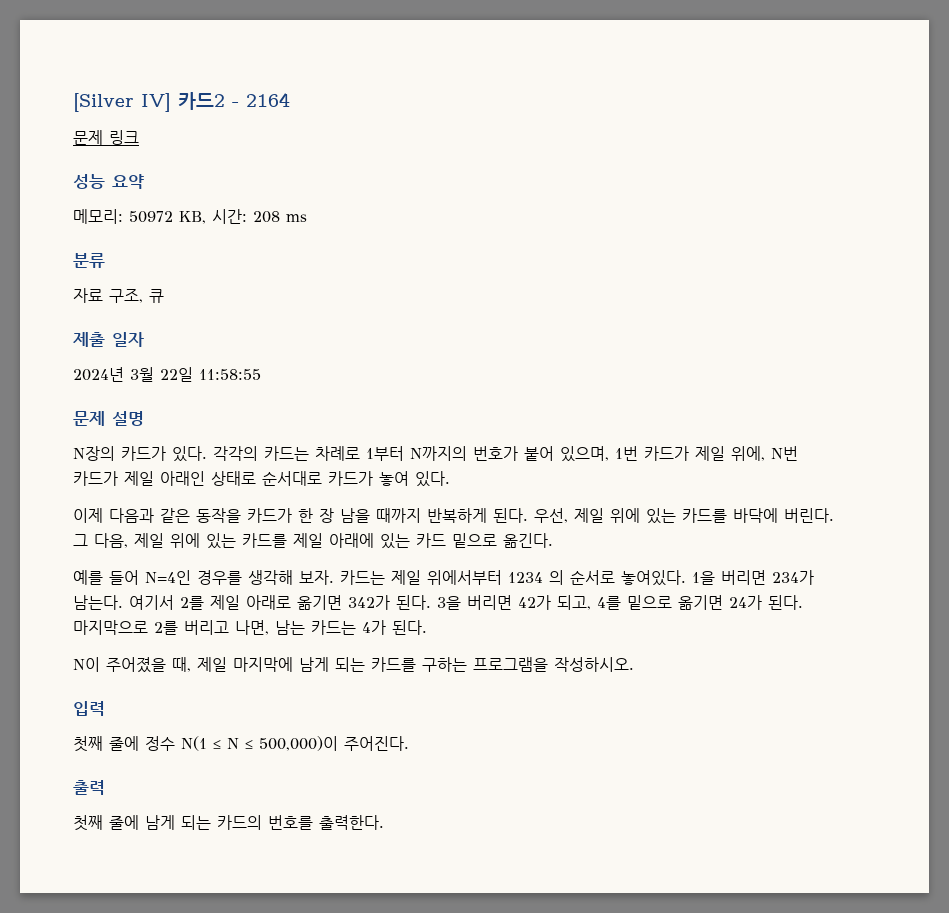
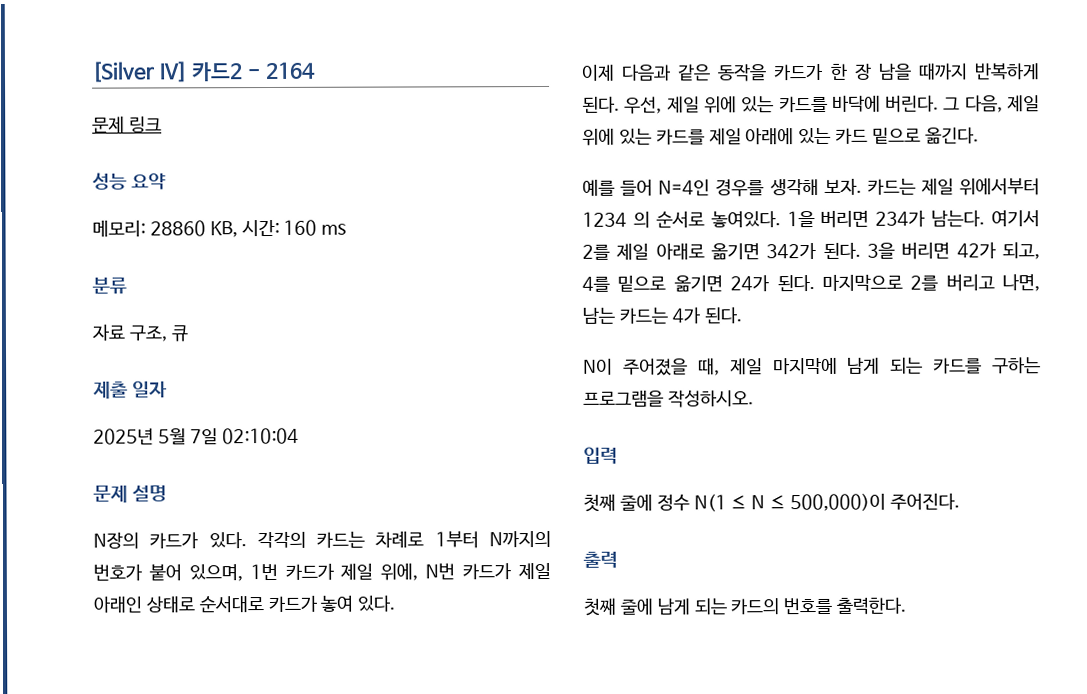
- 메모리: 50972 KB, 시간: 208 ms
+ 메모리: 28860 KB, 시간: 160 ms
- 2024년 3월 22일 11:58:55
+ 2025년 5월 7일 02:10:04

